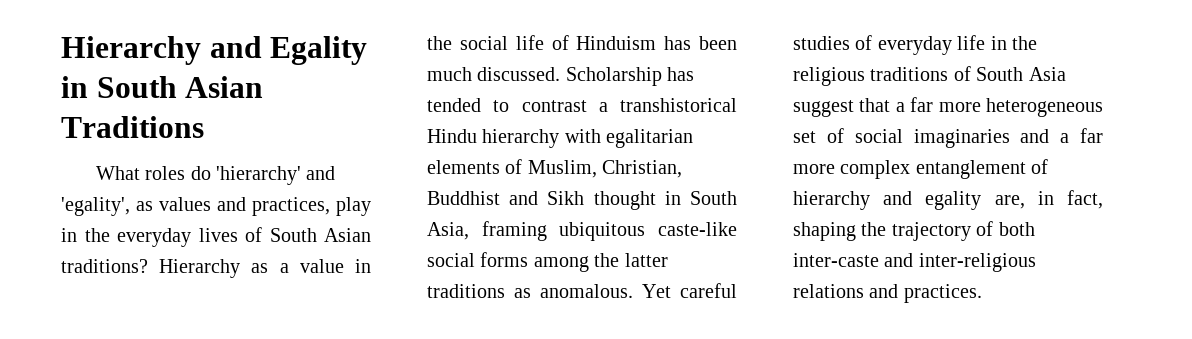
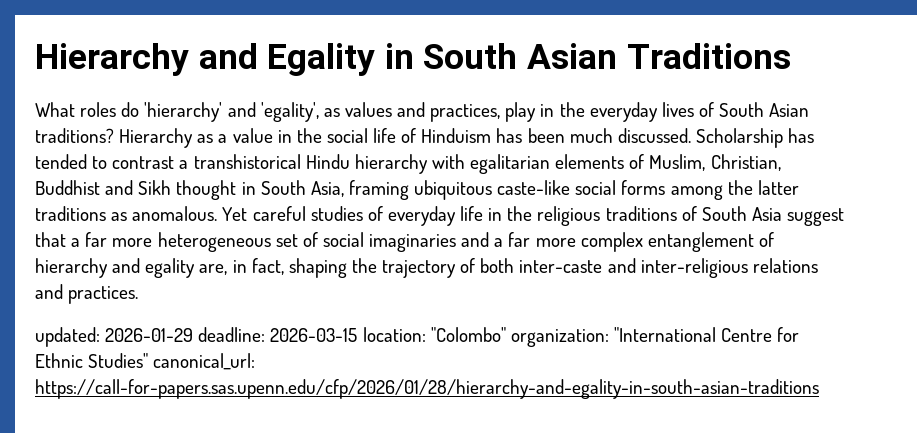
+ updated: 2026-01-29 deadline: 2026-03-15 location: "Colombo" organization: "International Centre for Ethnic Studies" canonical_url: https://call-for-papers.sas.upenn.edu/cfp/2026/01/28/hierarchy-and-egality-in-south-asian-traditions

